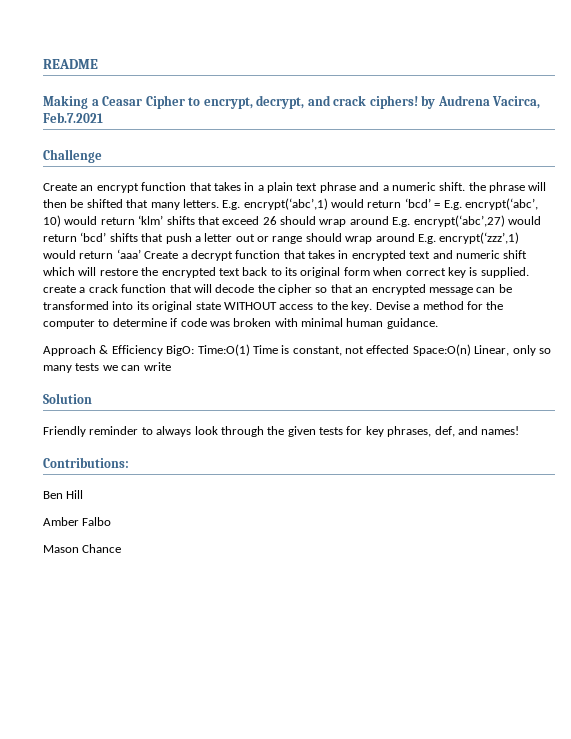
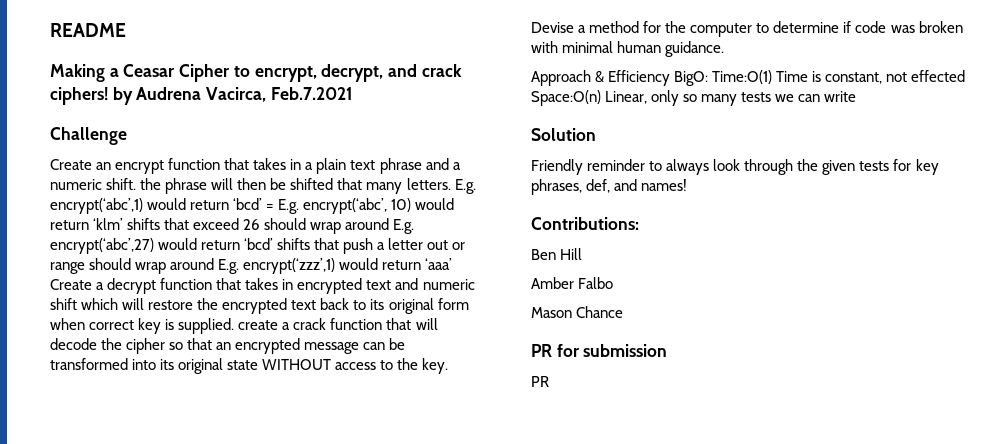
+ PR for submission
+ PR

